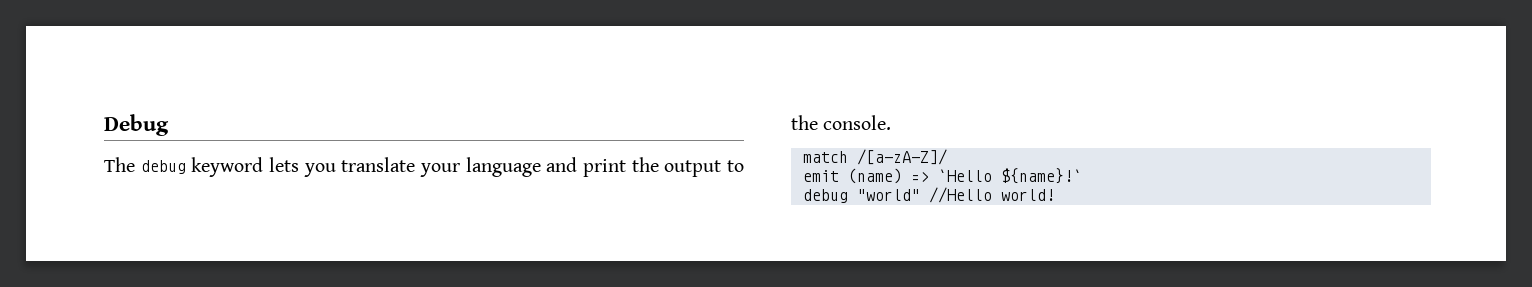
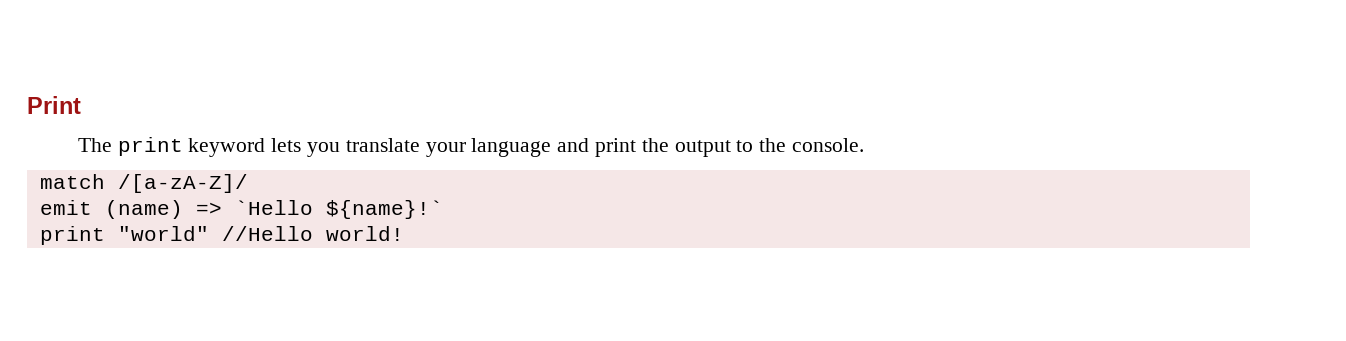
- Debug
+ Print
- The debug keyword lets you translate your language and print the output to the console.
+ The print keyword lets you translate your language and print the output to the console.
- debug "world" //Hello world!
+ print "world" //Hello world!

